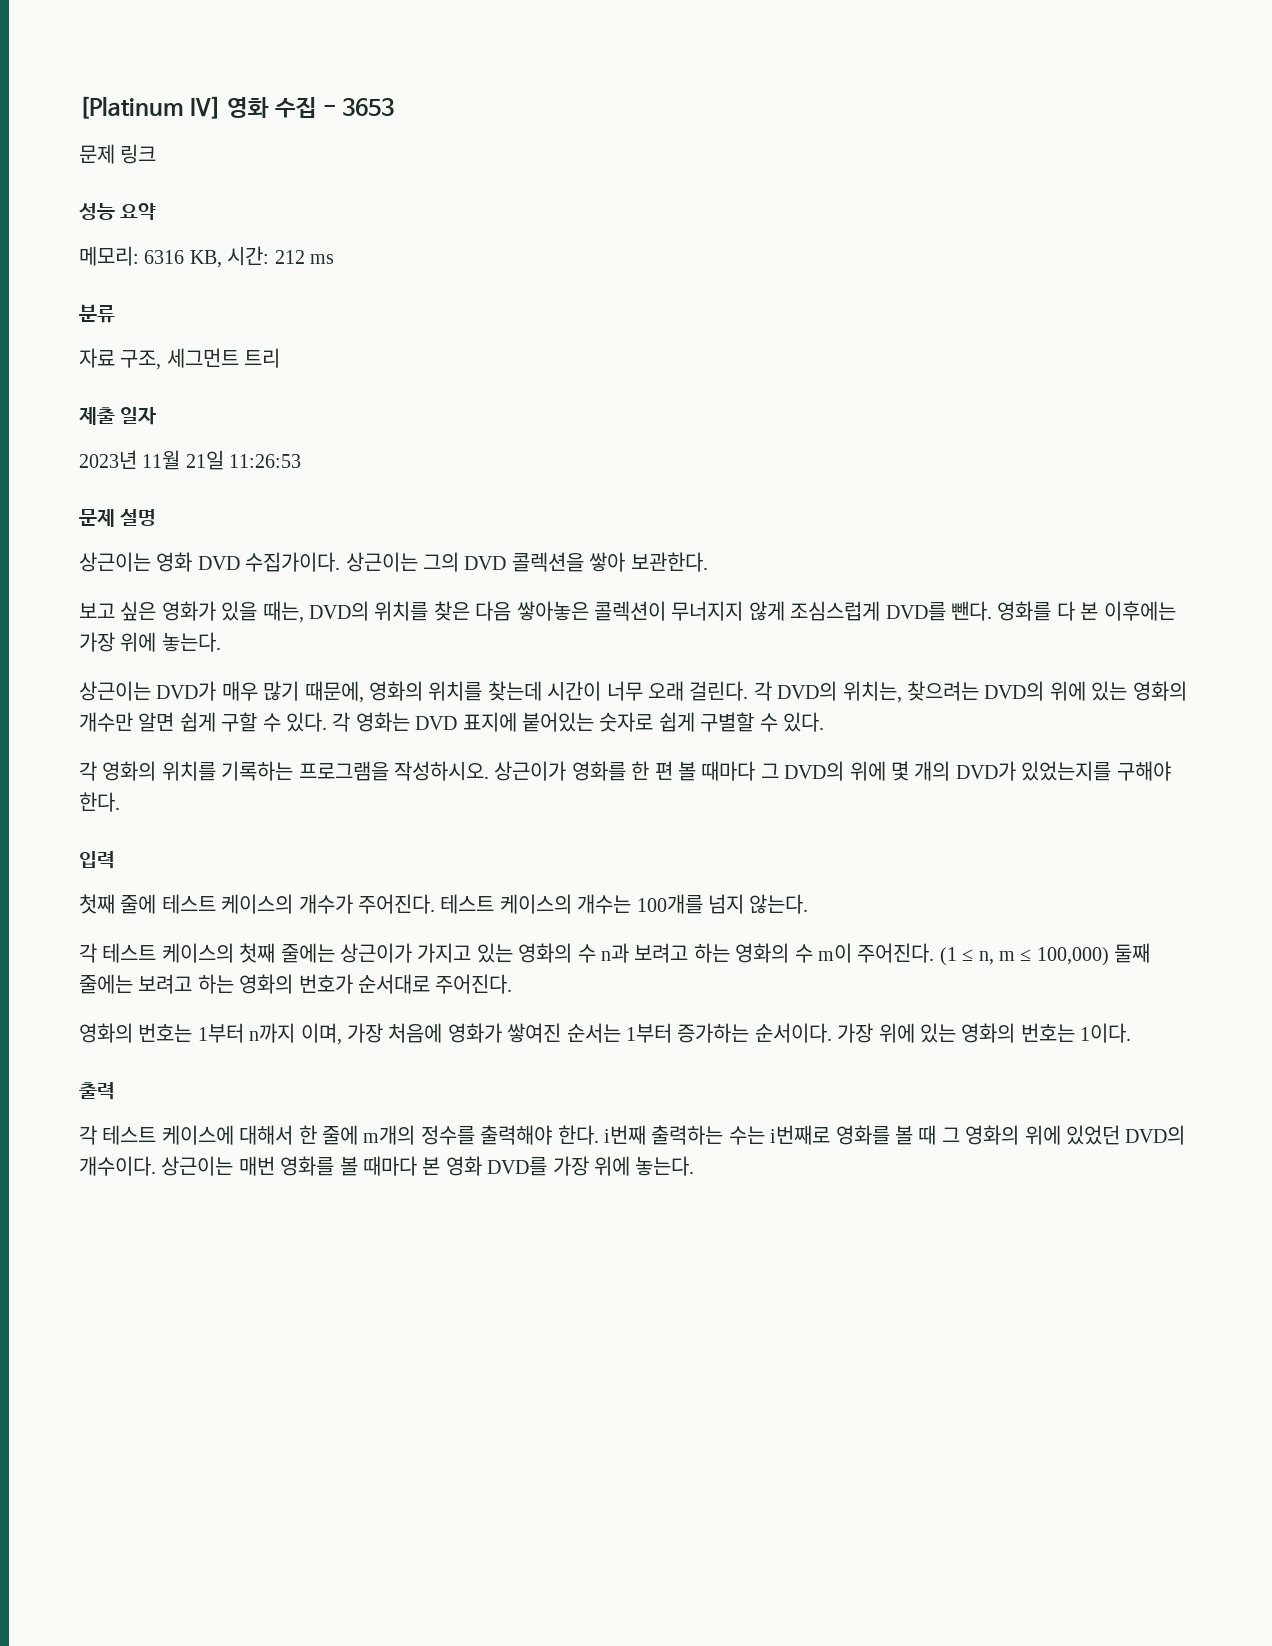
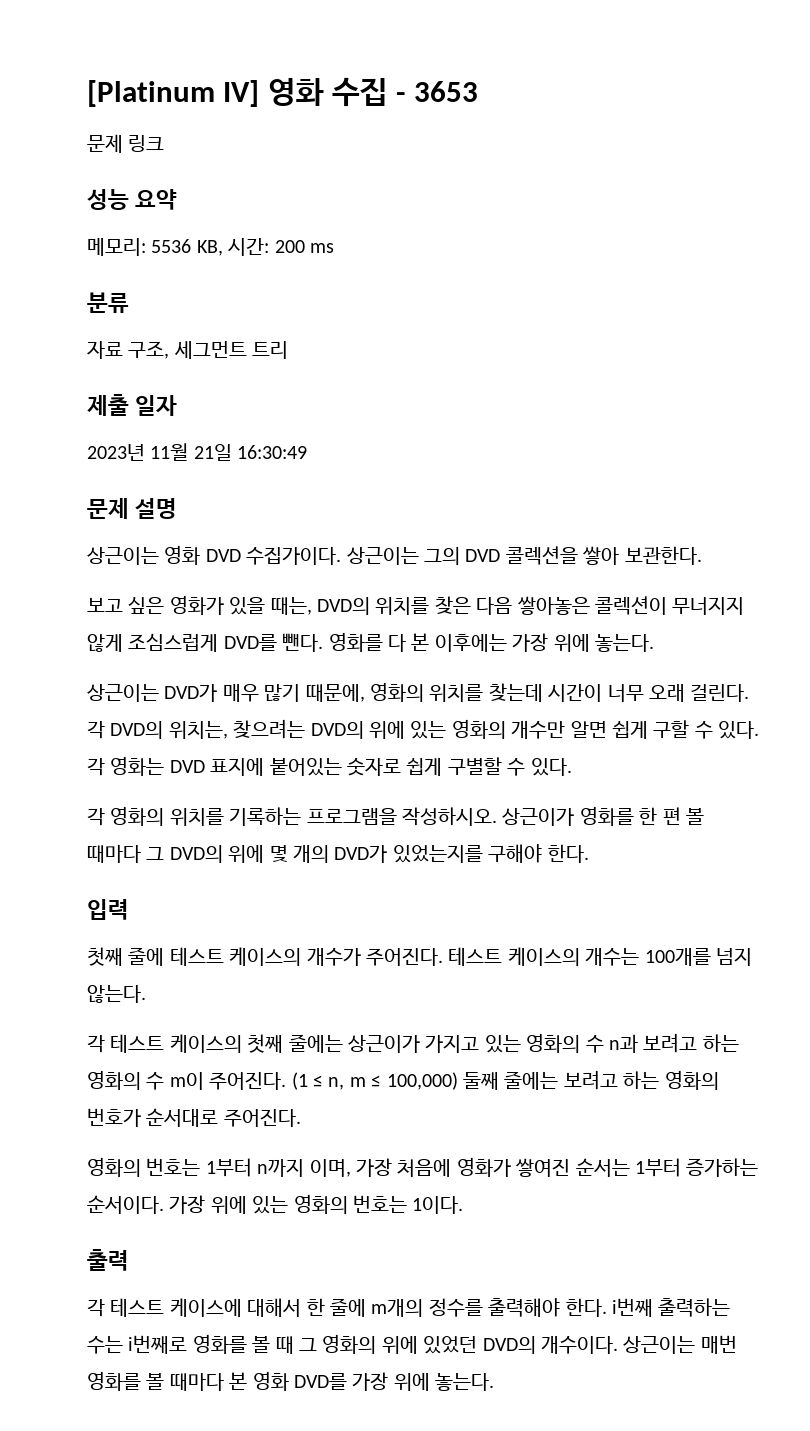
- 메모리: 6316 KB, 시간: 212 ms
+ 메모리: 5536 KB, 시간: 200 ms
- 2023년 11월 21일 11:26:53
+ 2023년 11월 21일 16:30:49

